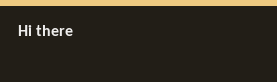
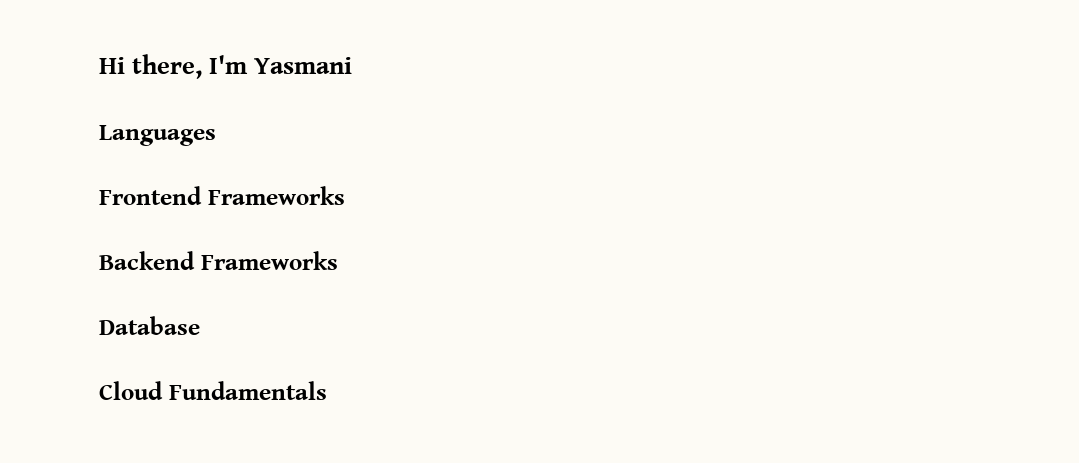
- Hi there
+ Hi there, I'm Yasmani
+ Languages
+ Frontend Frameworks
+ Backend Frameworks
+ Database
+ Cloud Fundamentals

